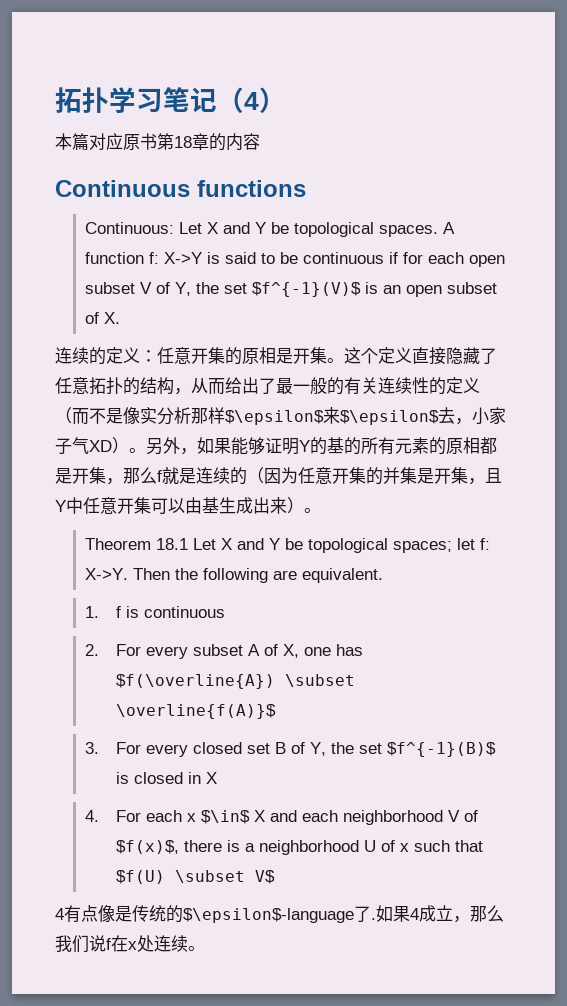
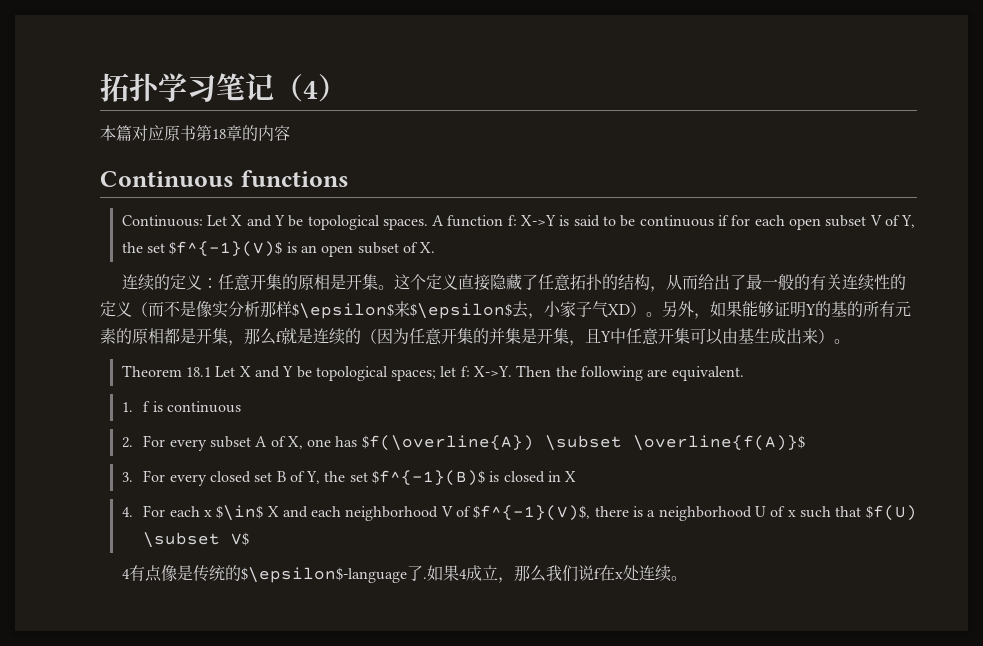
- 4. For each x $\in$ X and each neighborhood V of $f(x)$, there is a neighborhood U of x such that $f(U) \subset V$
+ 4. For each x $\in$ X and each neighborhood V of $f^{-1}(V)$, there is a neighborhood U of x such that $f(U) \subset V$

